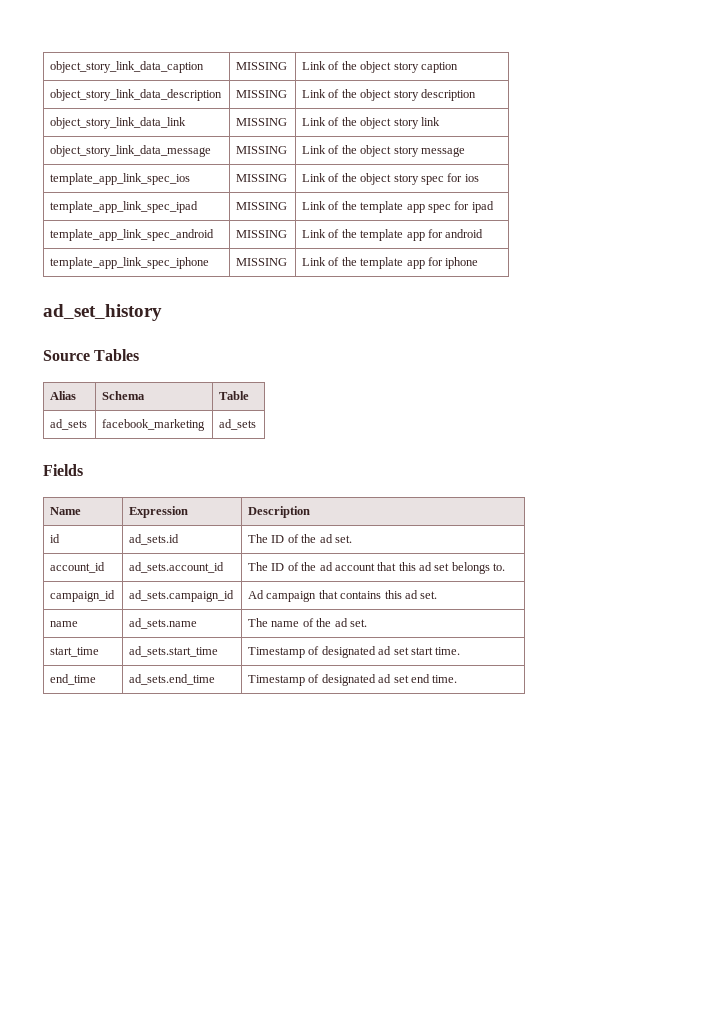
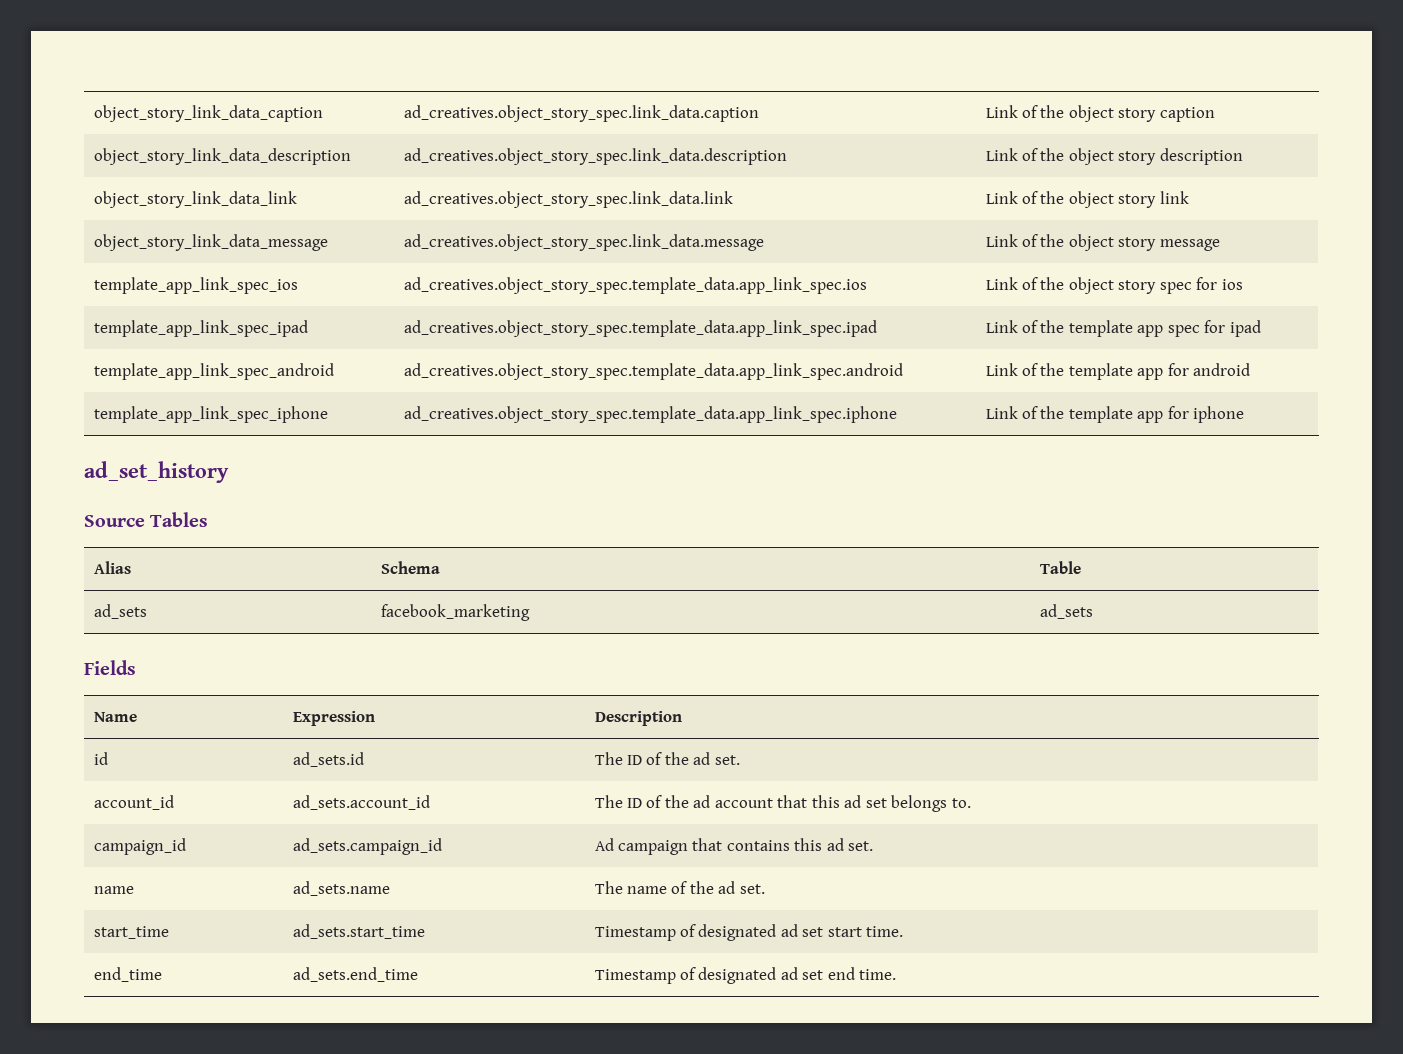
- object_story_link_data_caption | MISSING | Link of the object story caption
+ object_story_link_data_caption | ad_creatives.object_story_spec.link_data.caption | Link of the object story caption
- object_story_link_data_description | MISSING | Link of the object story description
+ object_story_link_data_description | ad_creatives.object_story_spec.link_data.description | Link of the object story description
- object_story_link_data_link | MISSING | Link of the object story link
+ object_story_link_data_link | ad_creatives.object_story_spec.link_data.link | Link of the object story link
- object_story_link_data_message | MISSING | Link of the object story message
+ object_story_link_data_message | ad_creatives.object_story_spec.link_data.message | Link of the object story message
- template_app_link_spec_ios | MISSING | Link of the object story spec for ios
+ template_app_link_spec_ios | ad_creatives.object_story_spec.template_data.app_link_spec.ios | Link of the object story spec for ios
- template_app_link_spec_ipad | MISSING | Link of the template app spec for ipad
+ template_app_link_spec_ipad | ad_creatives.object_story_spec.template_data.app_link_spec.ipad | Link of the template app spec for ipad
- template_app_link_spec_android | MISSING | Link of the template app for android
+ template_app_link_spec_android | ad_creatives.object_story_spec.template_data.app_link_spec.android | Link of the template app for android
- template_app_link_spec_iphone | MISSING | Link of the template app for iphone
+ template_app_link_spec_iphone | ad_creatives.object_story_spec.template_data.app_link_spec.iphone | Link of the template app for iphone

